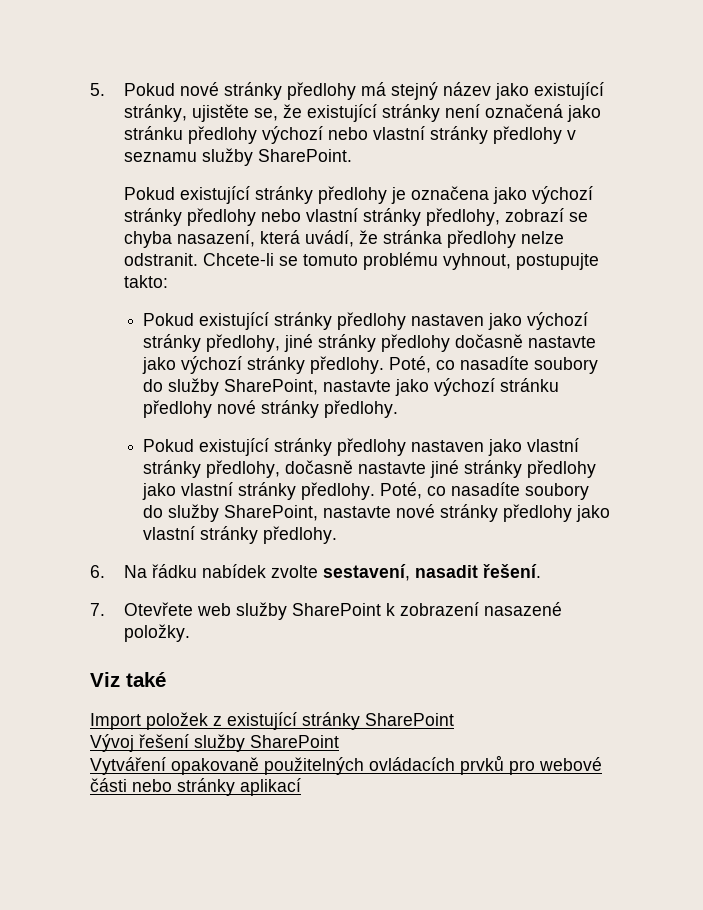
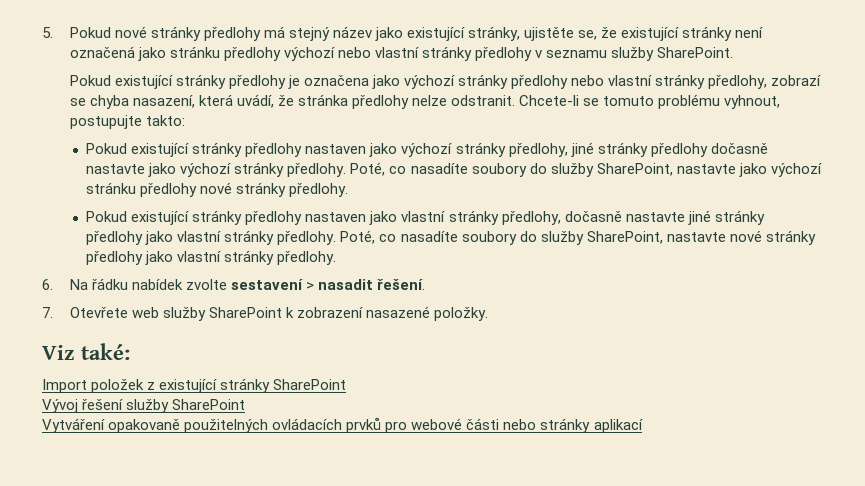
- 6. Na řádku nabídek zvolte sestavení, nasadit řešení.
+ 6. Na řádku nabídek zvolte sestavení > nasadit řešení.
- Viz také
+ Viz také:

